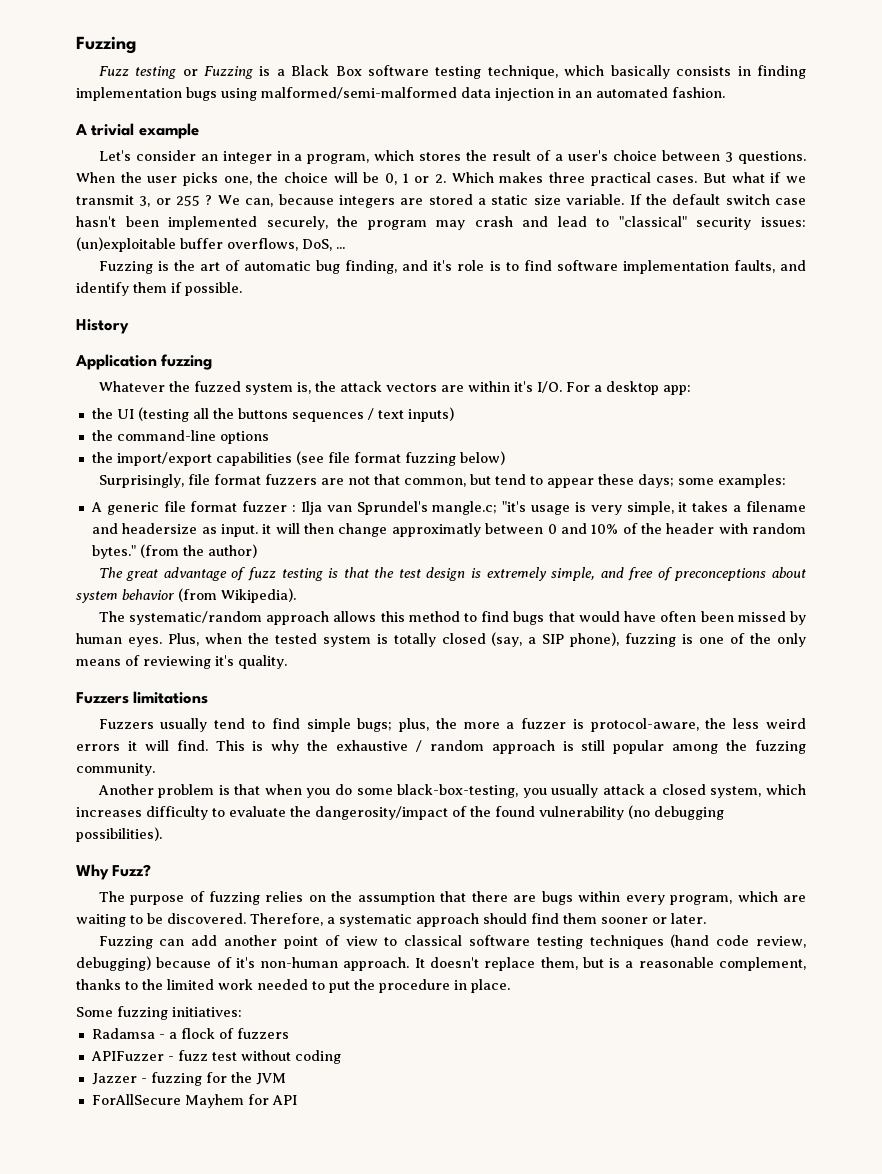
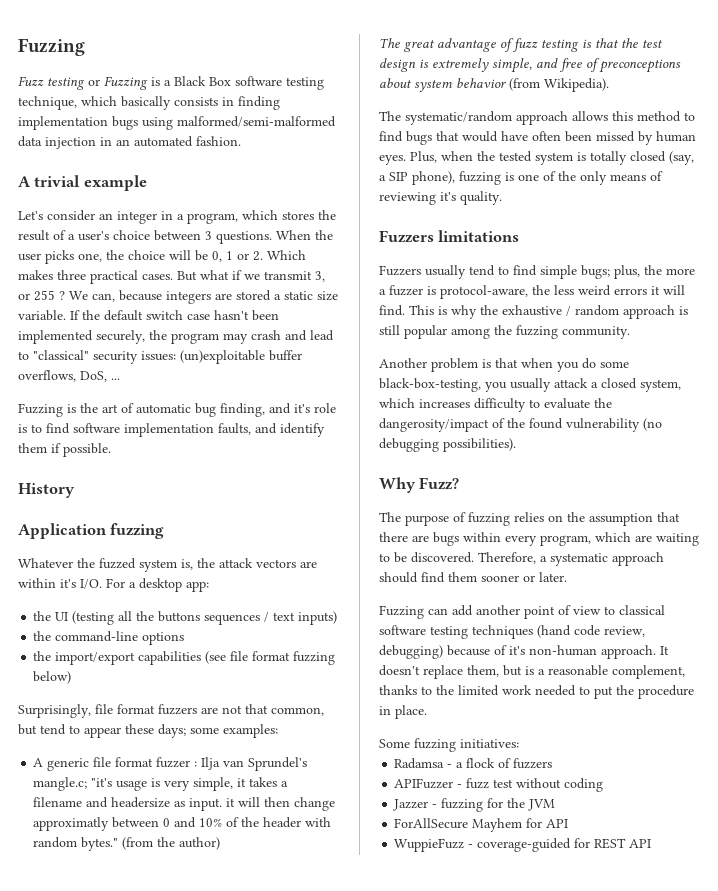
+ WuppieFuzz - coverage-guided for REST API

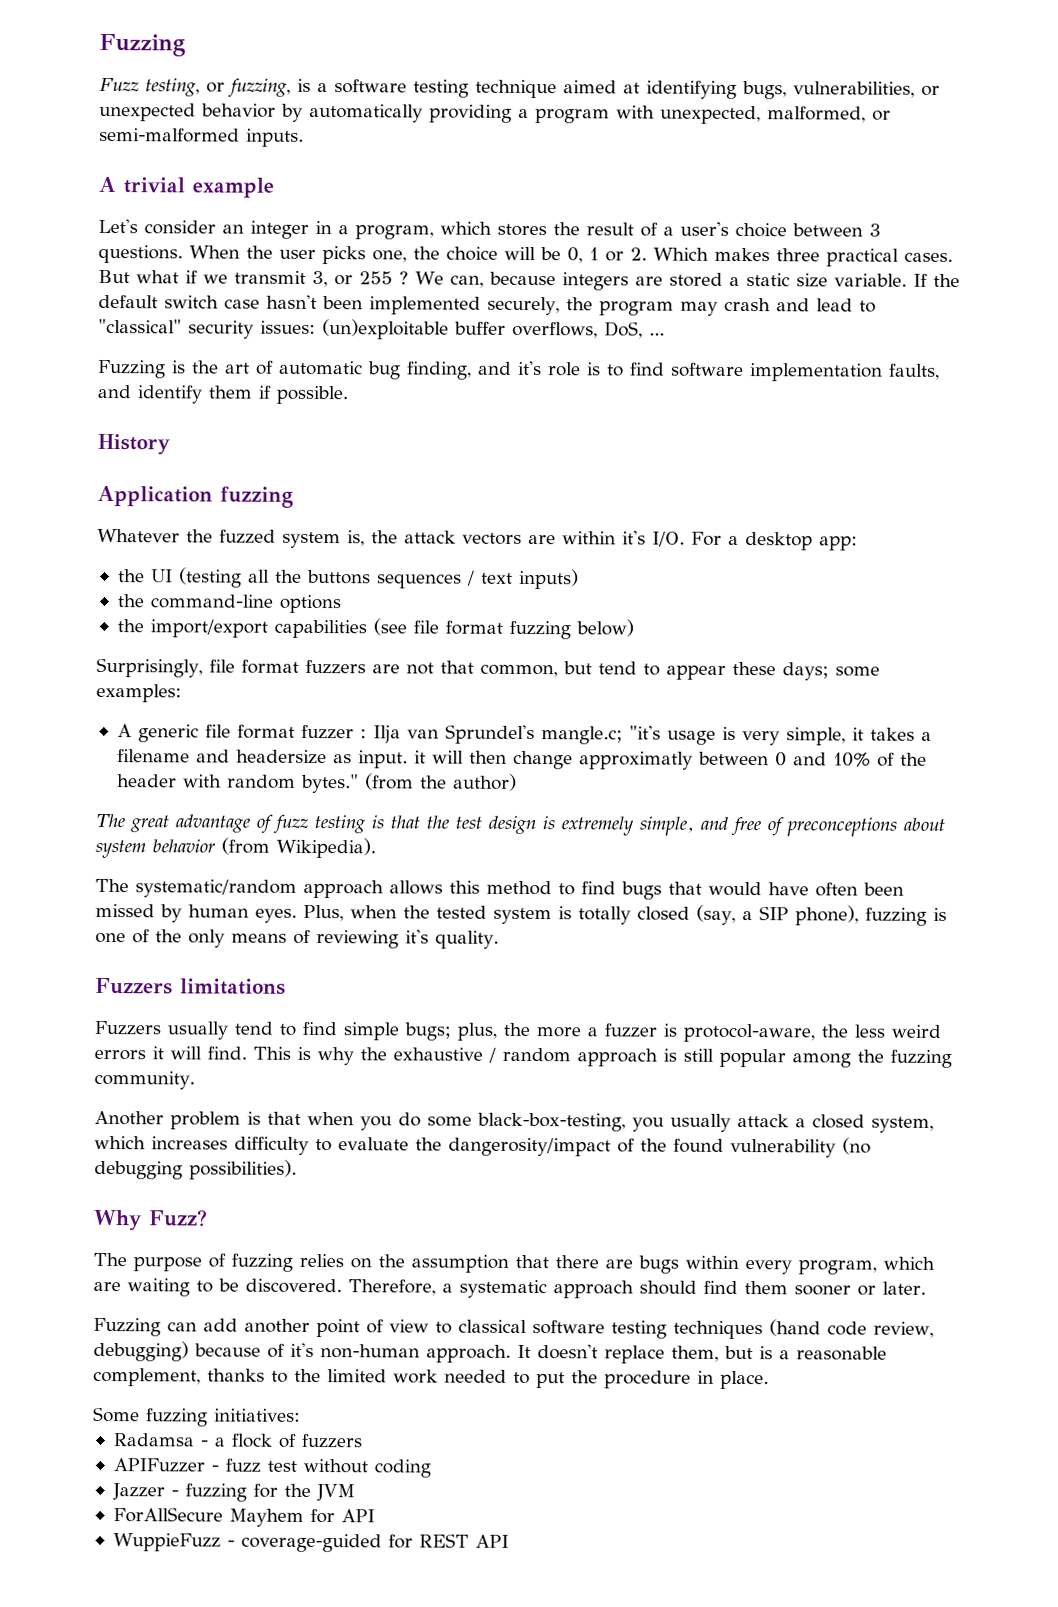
- Fuzz testing or Fuzzing is a Black Box software testing technique, which basically consists in finding implementation bugs using malformed/semi-malformed data injection in an automated fashion.
+ Fuzz testing, or fuzzing, is a software testing technique aimed at identifying bugs, vulnerabilities, or unexpected behavior by automatically providing a program with unexpected, malformed, or semi-malformed inputs.

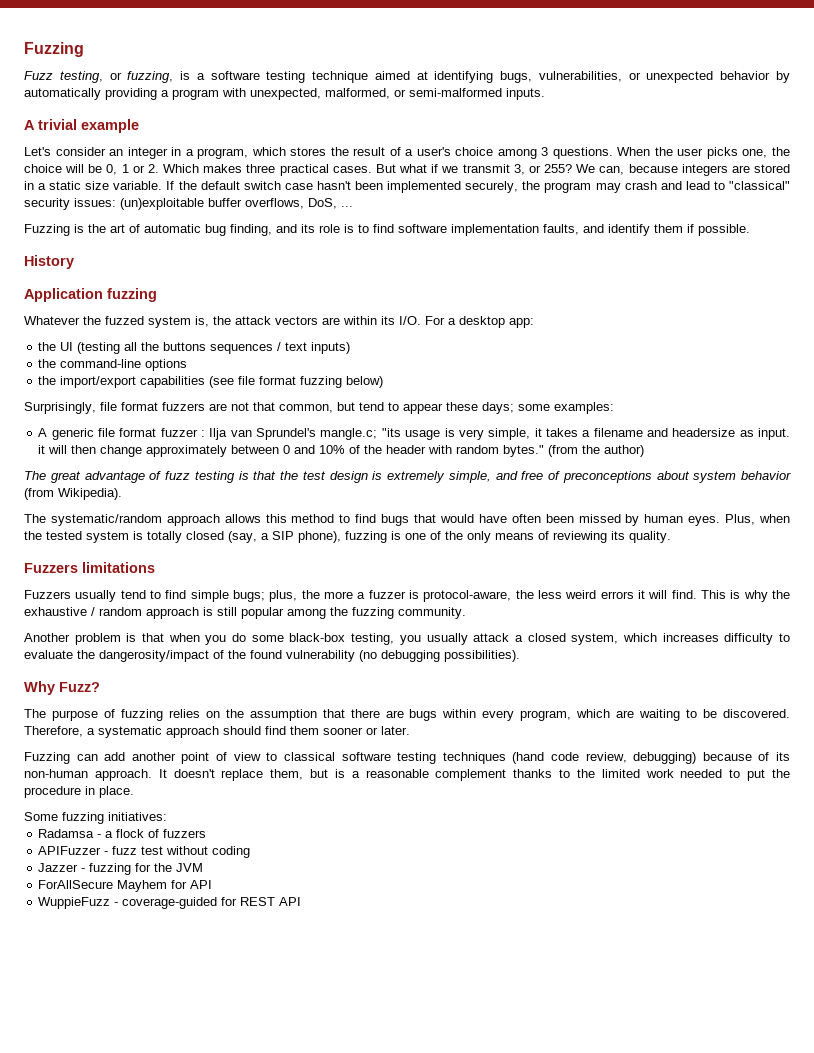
- Let's consider an integer in a program, which stores the result of a user's choice between 3 questions.
+ Let's consider an integer in a program, which stores the result of a user's choice among 3 questions.
- But what if we transmit 3, or 255 ?
+ But what if we transmit 3, or 255?
- We can, because integers are stored a static size variable.
+ We can, because integers are stored in a static size variable.
- Fuzzing is the art of automatic bug finding, and it's role is to find software implementation faults, and identify them if possible.
+ Fuzzing is the art of automatic bug finding, and its role is to find software implementation faults, and identify them if possible.
- Whatever the fuzzed system is, the attack vectors are within it's I/O. For a desktop app:
+ Whatever the fuzzed system is, the attack vectors are within its I/O. For a desktop app:
- A generic file format fuzzer : Ilja van Sprundel's mangle.c; "it's usage is very simple, it takes a filename and headersize as input. it will then change approximatly between 0 and 10% of the header with random bytes."
+ A generic file format fuzzer : Ilja van Sprundel's mangle.c; "its usage is very simple, it takes a filename and headersize as input. it will then change approximately between 0 and 10% of the header with random bytes."
- Plus, when the tested system is totally closed (say, a SIP phone), fuzzing is one of the only means of reviewing it's quality.
+ Plus, when the tested system is totally closed (say, a SIP phone), fuzzing is one of the only means of reviewing its quality.
- Another problem is that when you do some black-box-testing, you usually attack a closed system, which increases difficulty to evaluate the dangerosity/impact of the found vulnerability (no debugging possibilities).
+ Another problem is that when you do some black-box testing, you usually attack a closed system, which increases difficulty to evaluate the dangerosity/impact of the found vulnerability (no debugging possibilities).
- Fuzzing can add another point of view to classical software testing techniques (hand code review, debugging) because of it's non-human approach.
+ Fuzzing can add another point of view to classical software testing techniques (hand code review, debugging) because of its non-human approach.
- It doesn't replace them, but is a reasonable complement, thanks to the limited work needed to put the procedure in place.
+ It doesn't replace them, but is a reasonable complement thanks to the limited work needed to put the procedure in place.

